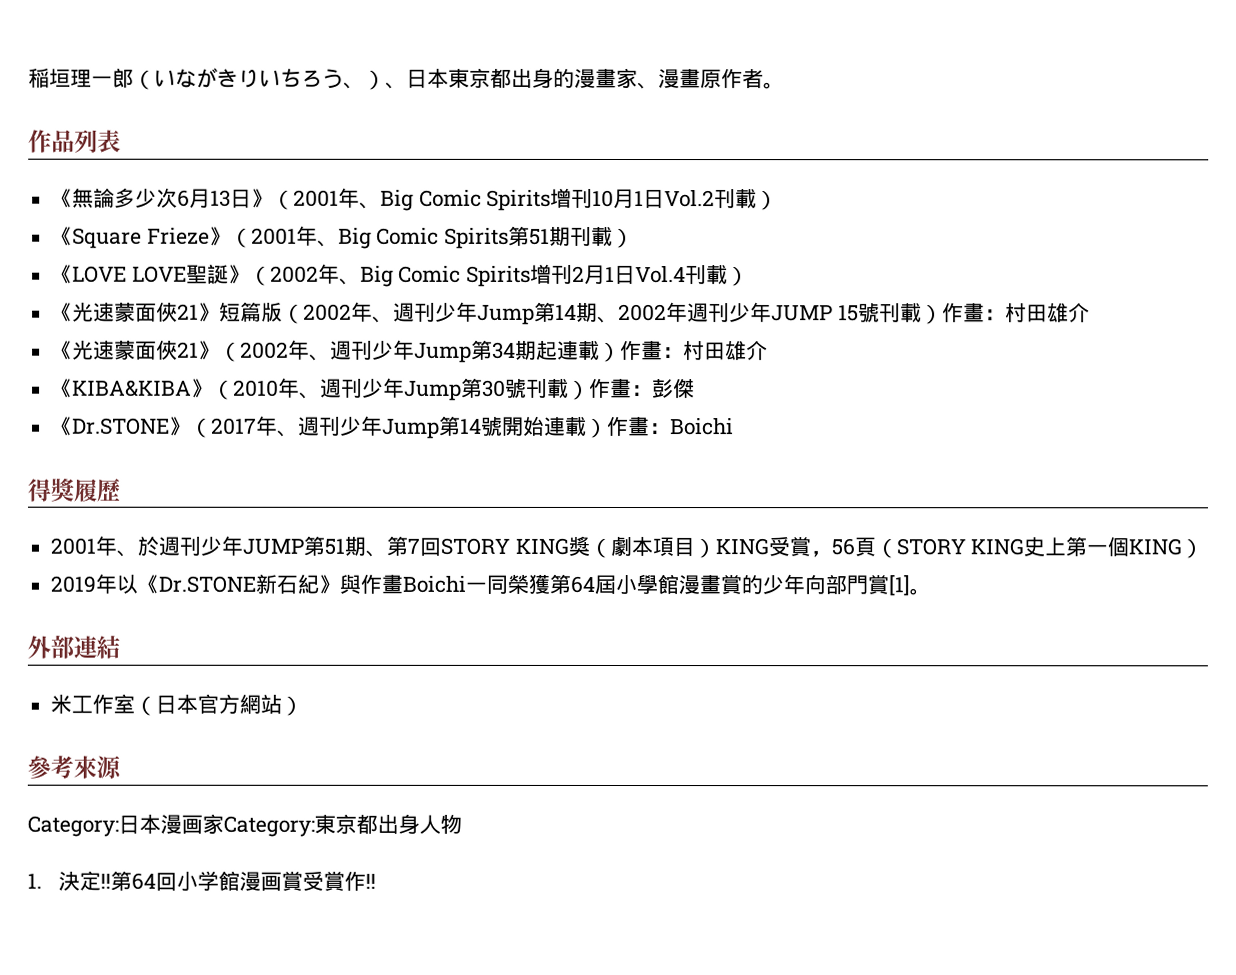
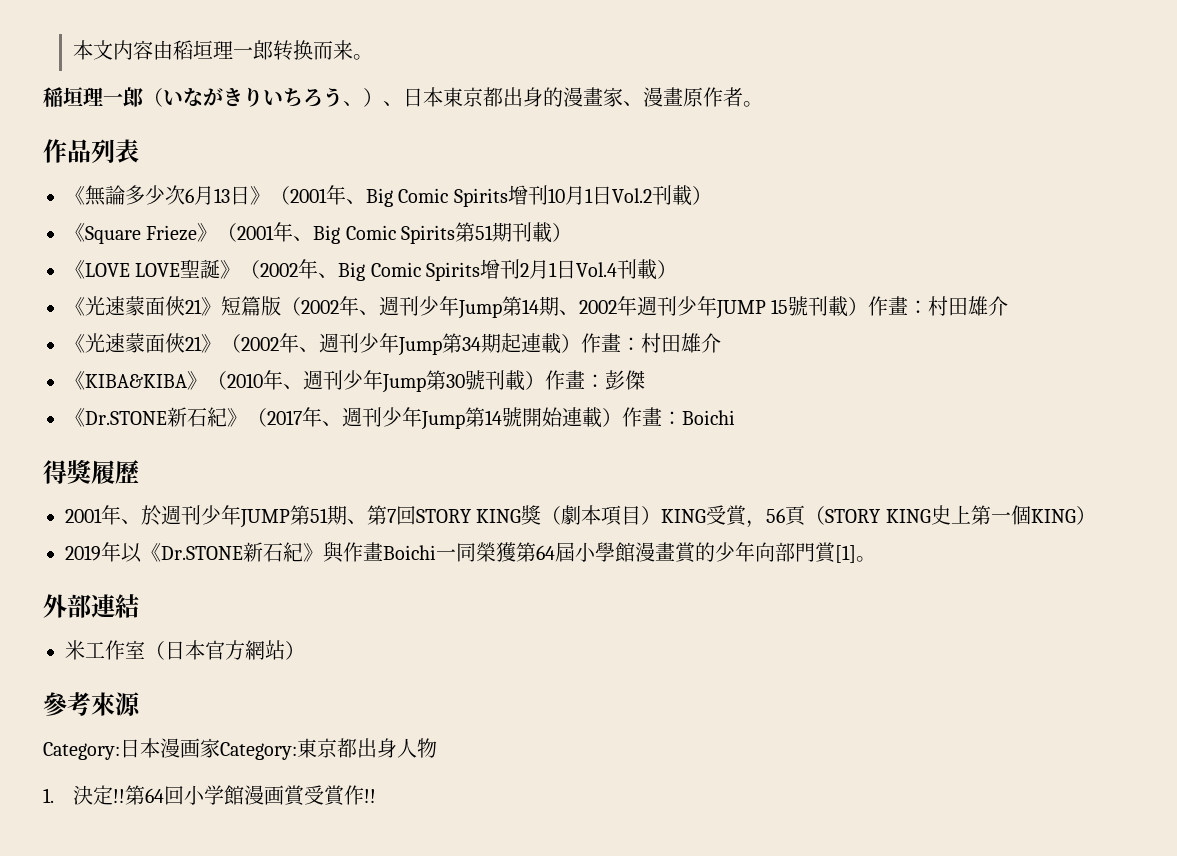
+ 本文内容由稻垣理一郎转换而来。
- 《Dr.STONE》（2017年、週刊少年Jump第14號開始連載）作畫：Boichi
+ 《Dr.STONE新石紀》（2017年、週刊少年Jump第14號開始連載）作畫：Boichi

